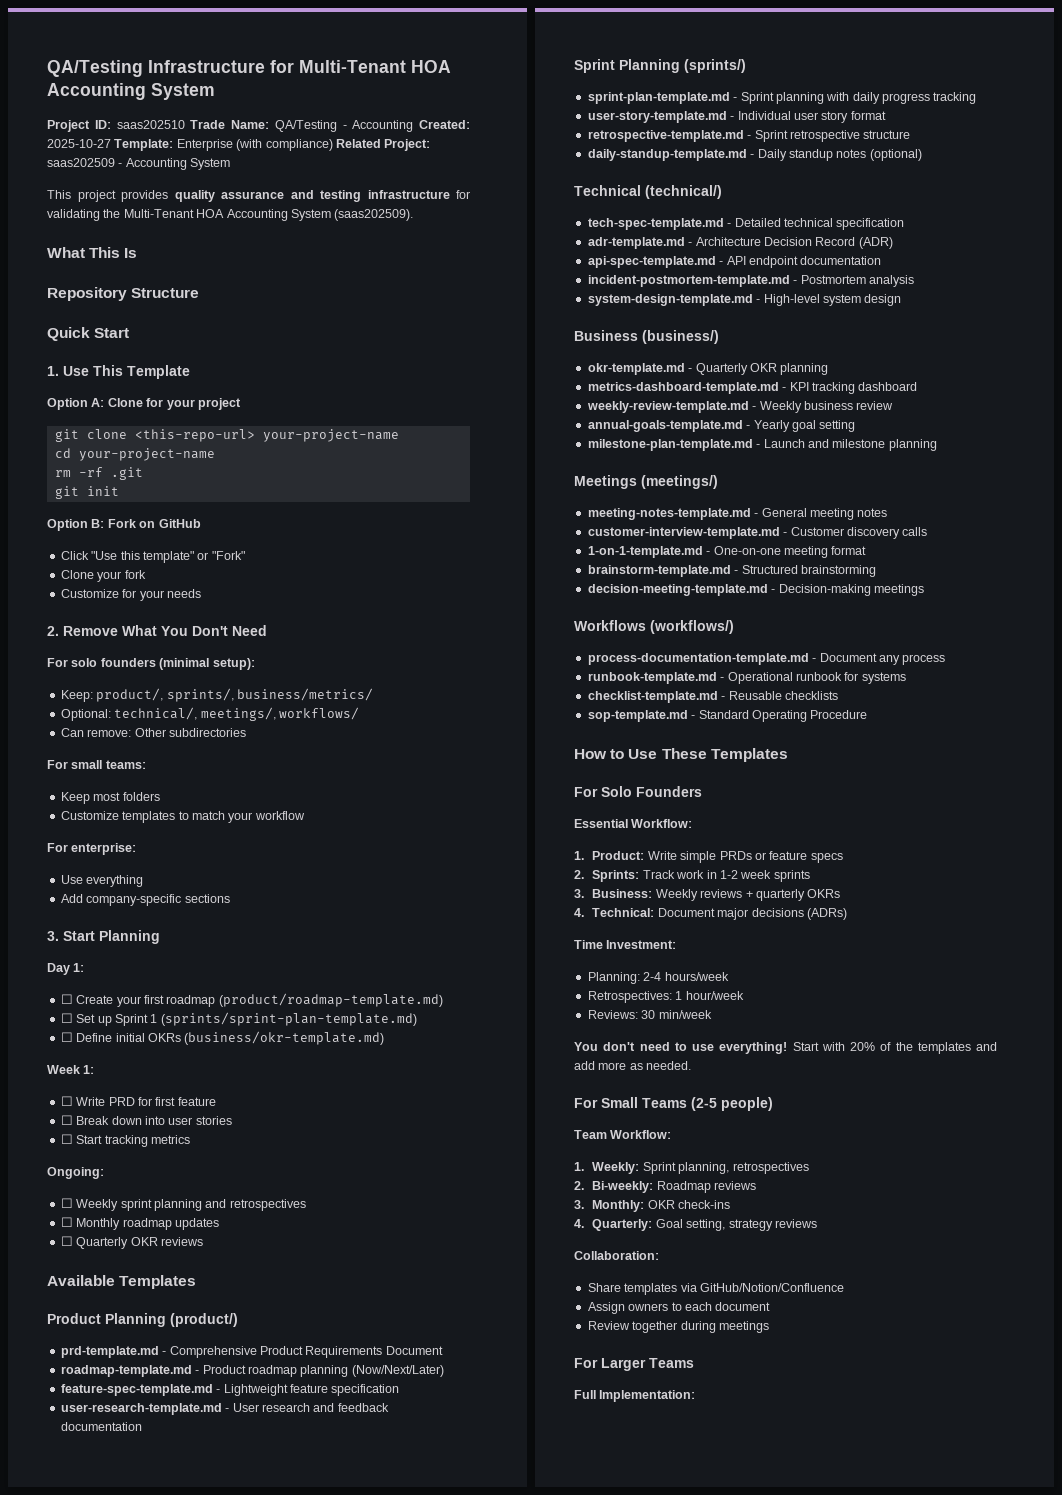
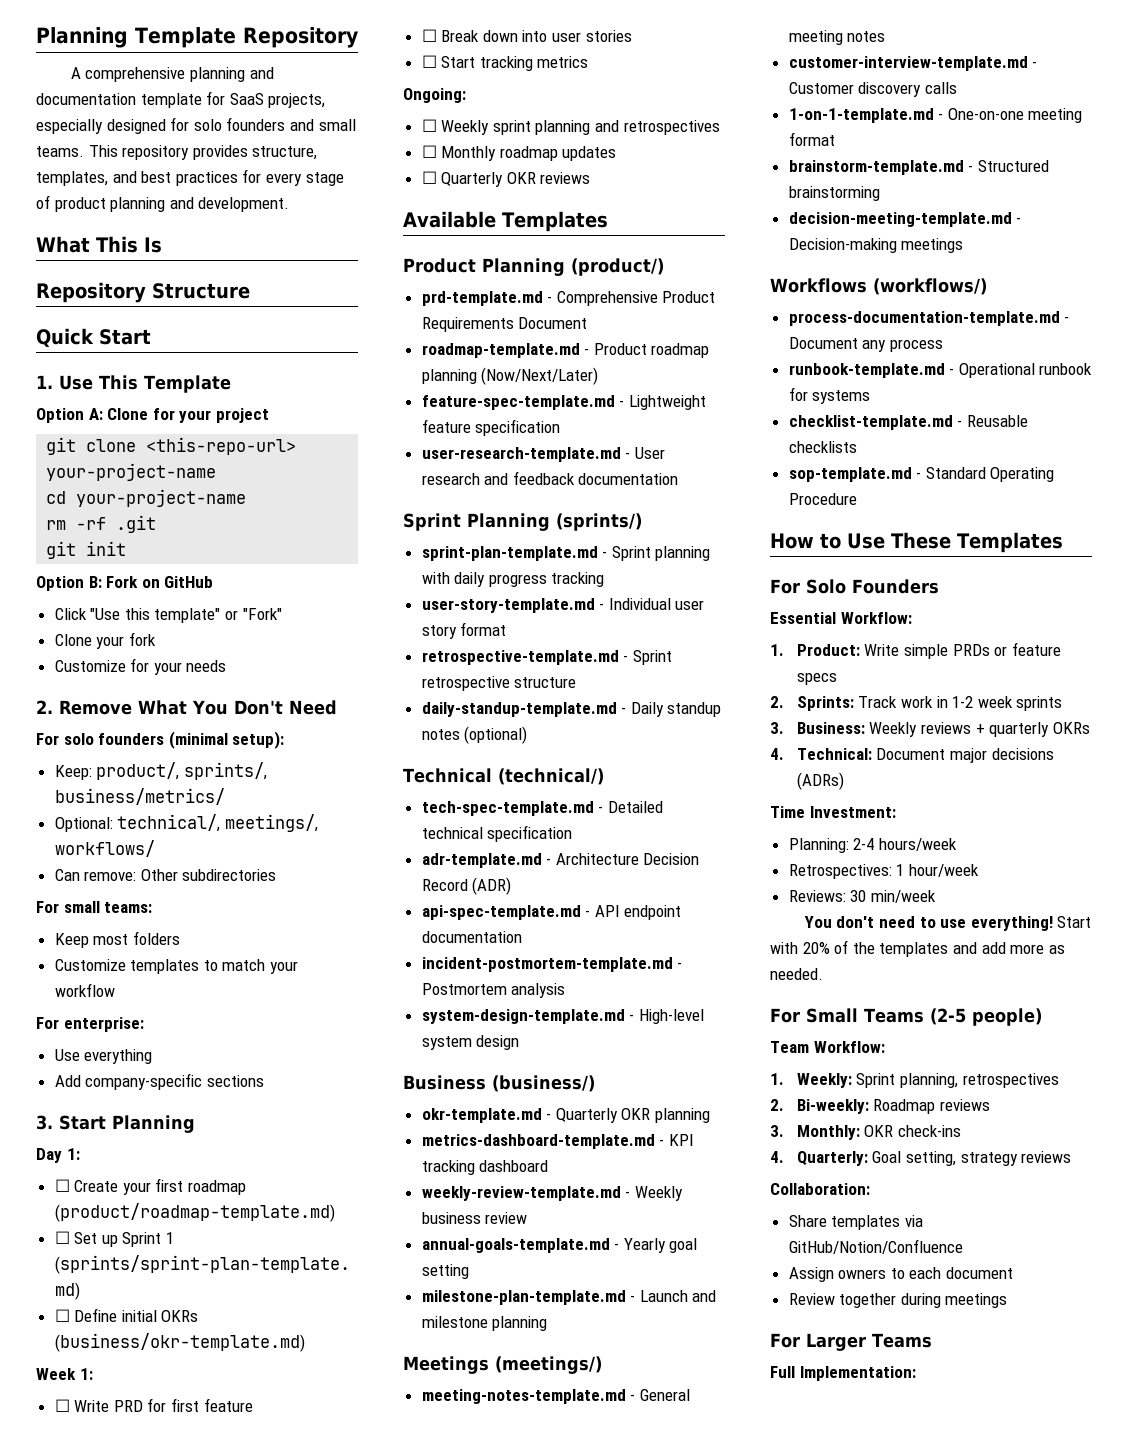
- QA/Testing Infrastructure for Multi-Tenant HOA Accounting System
- Project ID: saas202510 Trade Name: QA/Testing - Accounting Created: 2025-10-27 Template: Enterprise (with compliance) Related Project: saas202509 - Accounting System
- This project provides quality assurance and testing infrastructure for validating the Multi-Tenant HOA Accounting System (saas202509).
+ Planning Template Repository
+ A comprehensive planning and documentation template for SaaS projects, especially designed for solo founders and small teams. This repository provides structure, templates, and best practices for every stage of product planning and development.

